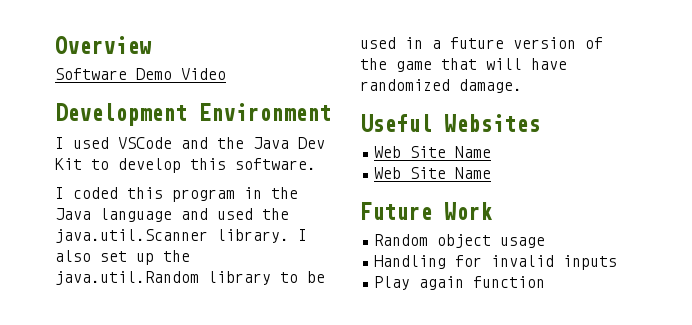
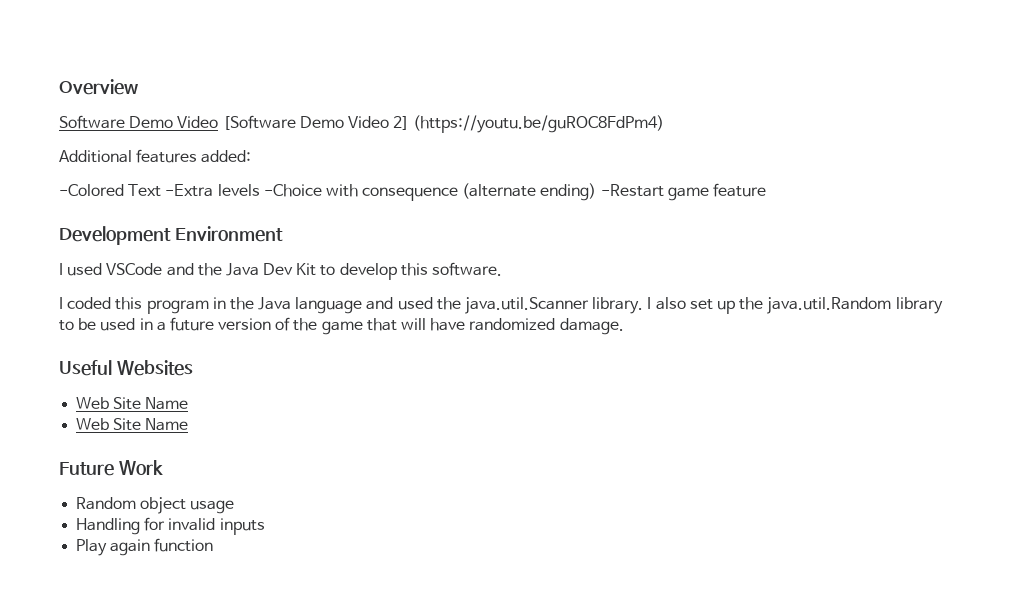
- Software Demo Video
+ Software Demo Video [Software Demo Video 2] (https://youtu.be/guROC8FdPm4)
+ Additional features added:
+ -Colored Text -Extra levels -Choice with consequence (alternate ending) -Restart game feature

